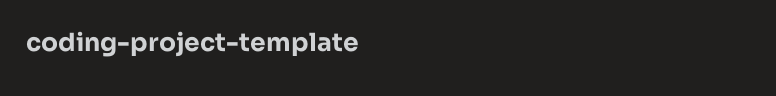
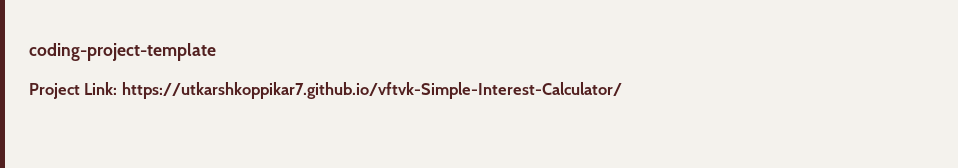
+ Project Link: https://utkarshkoppikar7.github.io/vftvk-Simple-Interest-Calculator/

